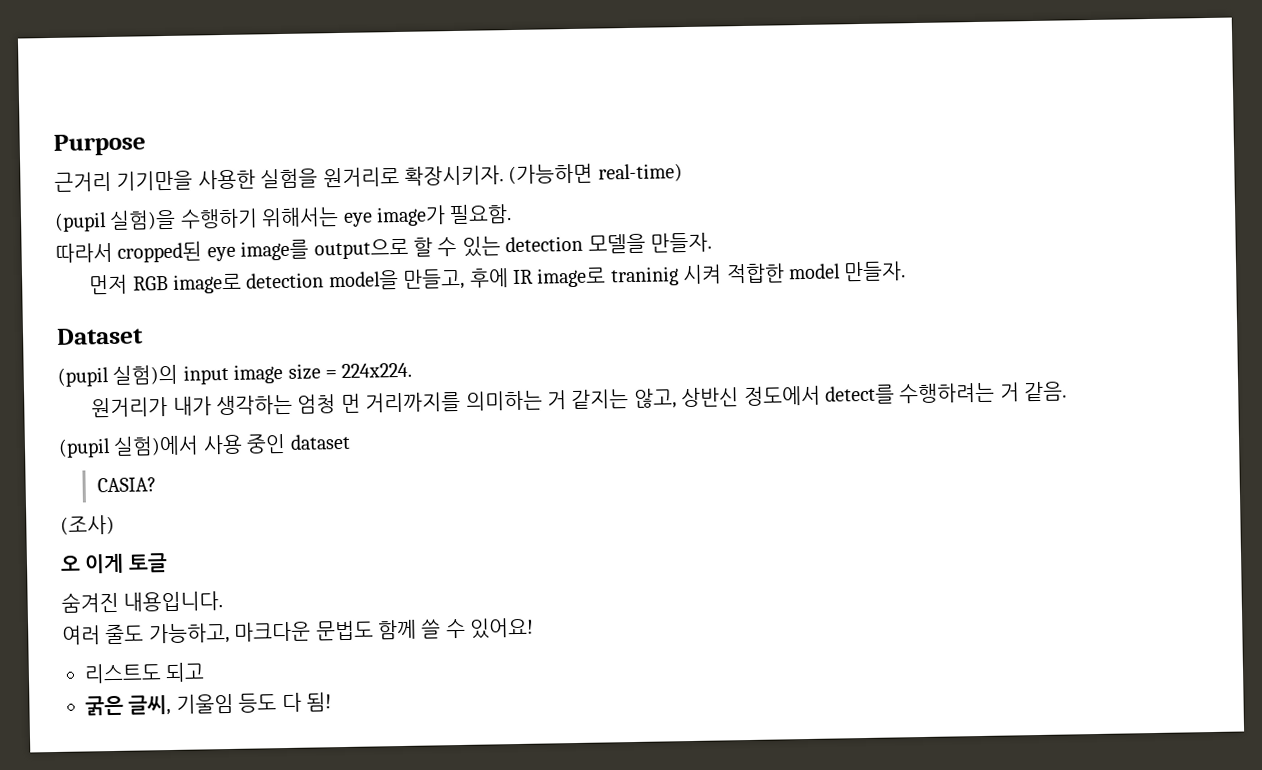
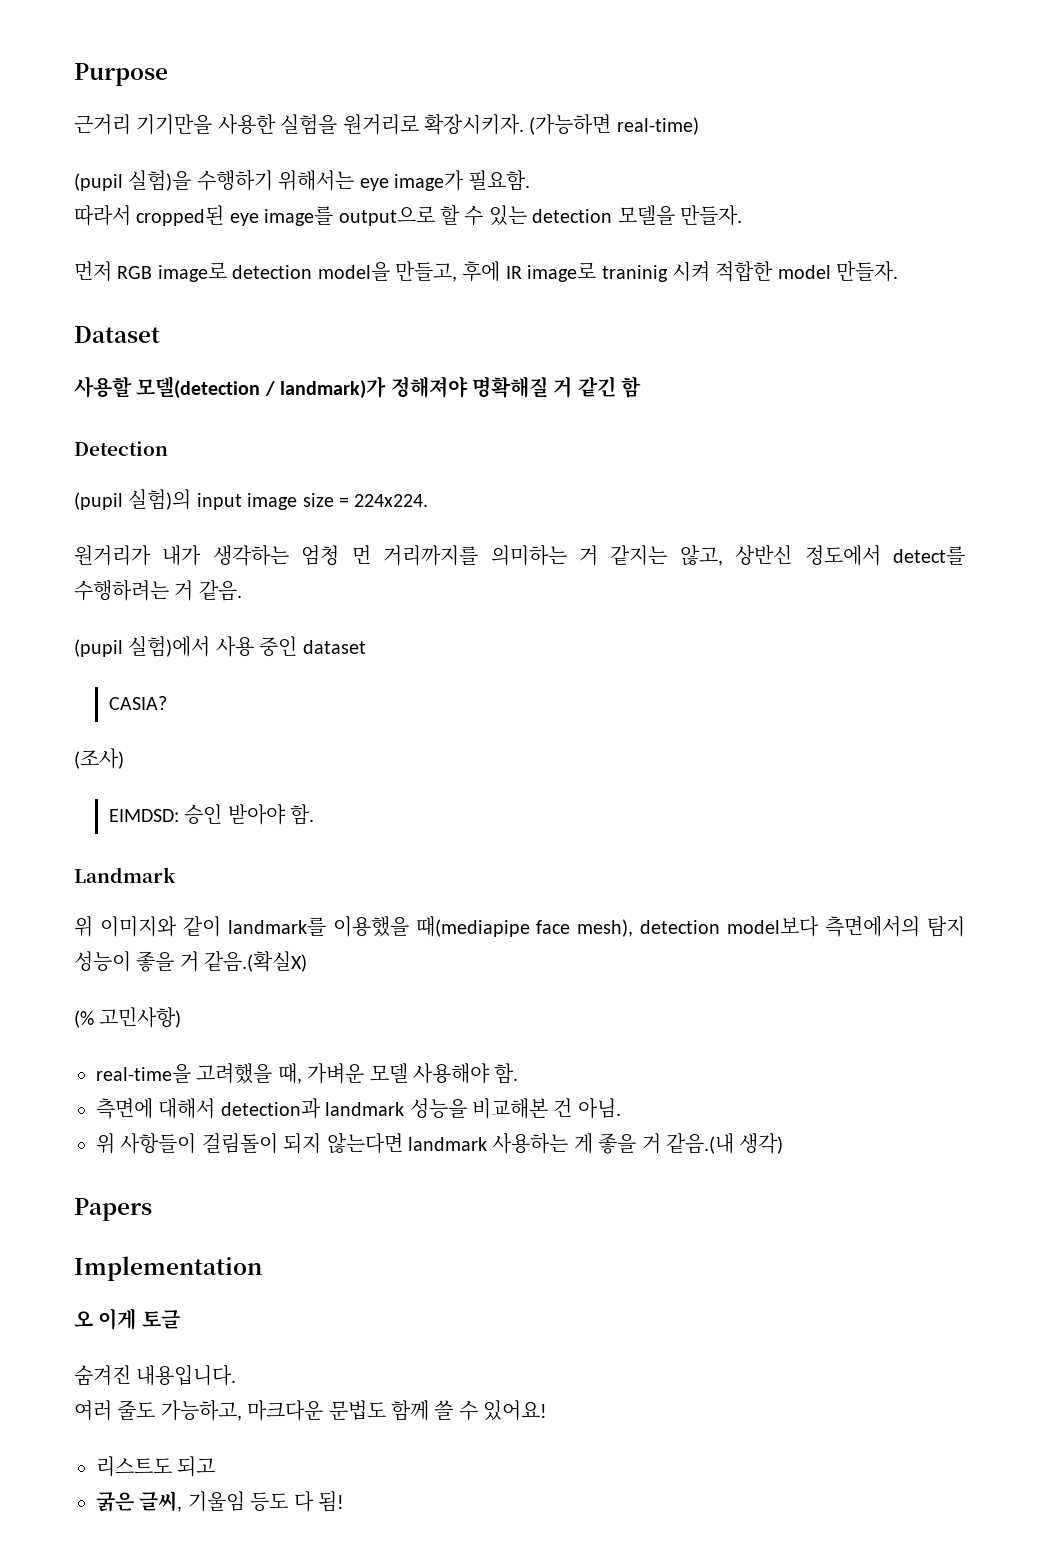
+ 사용할 모델(detection / landmark)가 정해져야 명확해질 거 같긴 함
+ Detection
+ EIMDSD: 승인 받아야 함.
+ Landmark
+ 위 이미지와 같이 landmark를 이용했을 때(mediapipe face mesh), detection model보다 측면에서의 탐지 성능이 좋을 거 같음.(확실X)
+ (% 고민사항)
+ real-time을 고려했을 때, 가벼운 모델 사용해야 함.
+ 측면에 대해서 detection과 landmark 성능을 비교해본 건 아님.
+ 위 사항들이 걸림돌이 되지 않는다면 landmark 사용하는 게 좋을 거 같음.(내 생각)
+ Papers
+ Implementation

